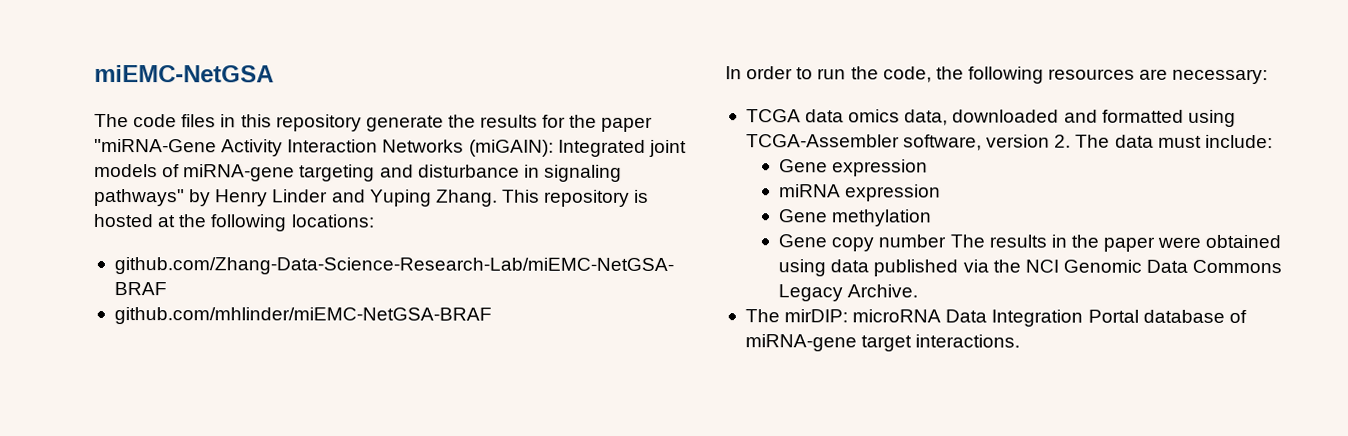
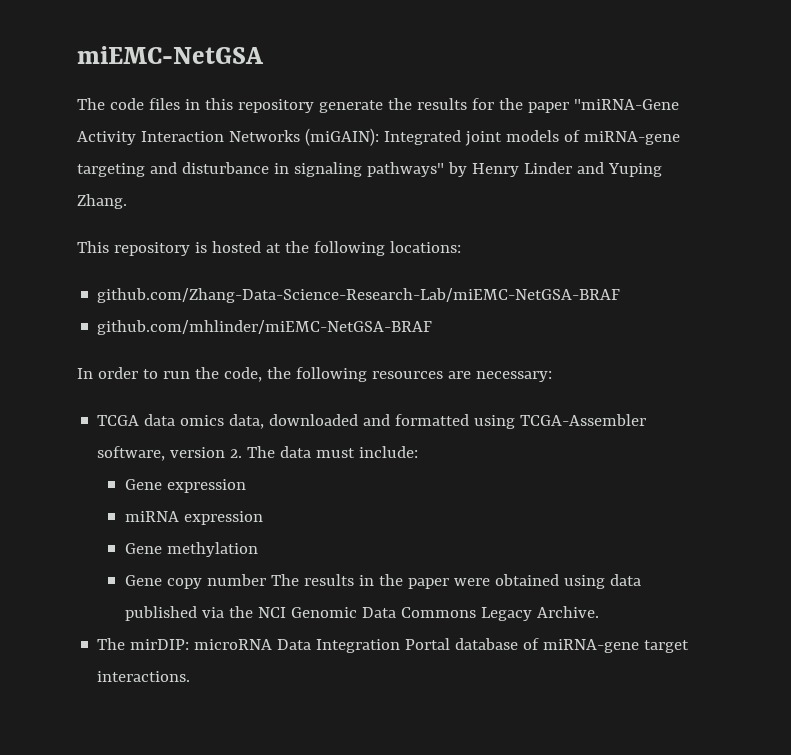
- The code files in this repository generate the results for the paper "miRNA-Gene Activity Interaction Networks (miGAIN): Integrated joint models of miRNA-gene targeting and disturbance in signaling pathways" by Henry Linder and Yuping Zhang. This repository is hosted at the following locations:
+ The code files in this repository generate the results for the paper "miRNA-Gene Activity Interaction Networks (miGAIN): Integrated joint models of miRNA-gene targeting and disturbance in signaling pathways" by Henry Linder and Yuping Zhang.
+ This repository is hosted at the following locations:

